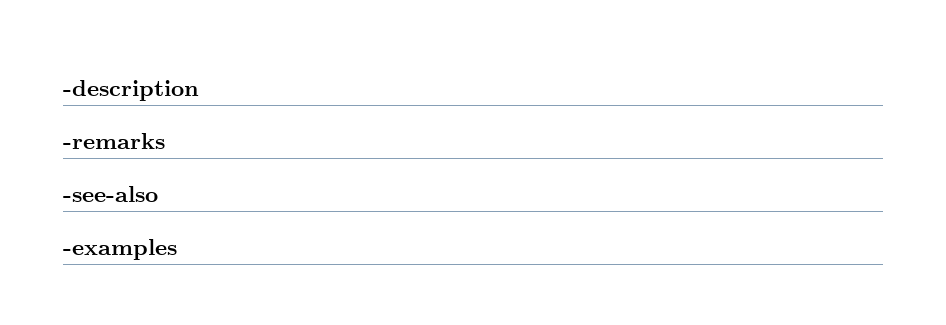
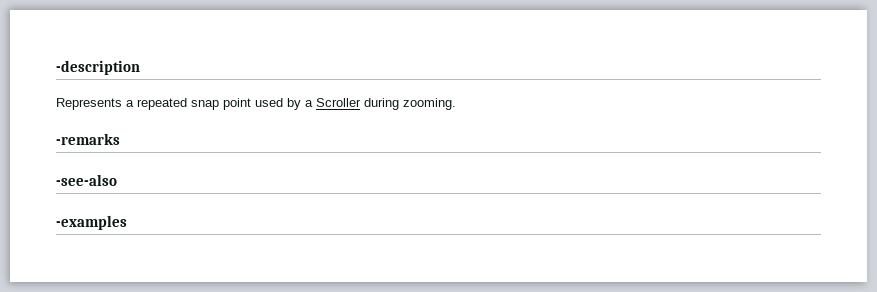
+ Represents a repeated snap point used by a Scroller during zooming.

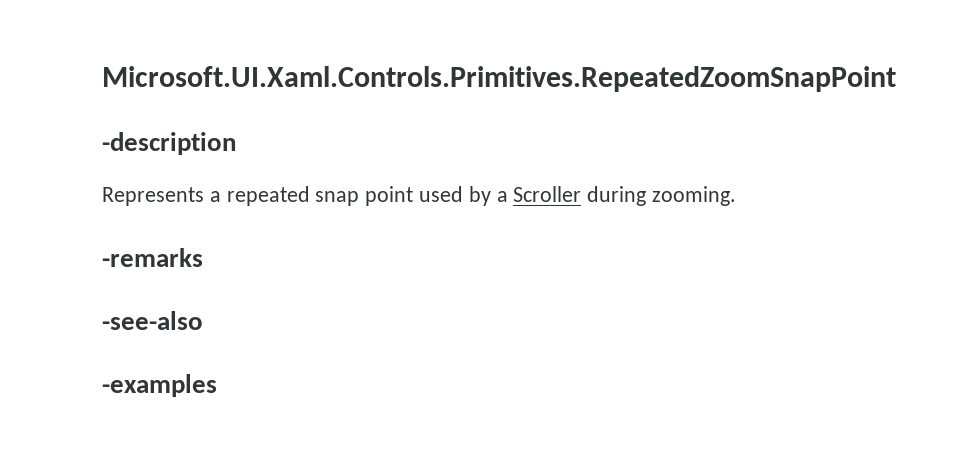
+ Microsoft.UI.Xaml.Controls.Primitives.RepeatedZoomSnapPoint

